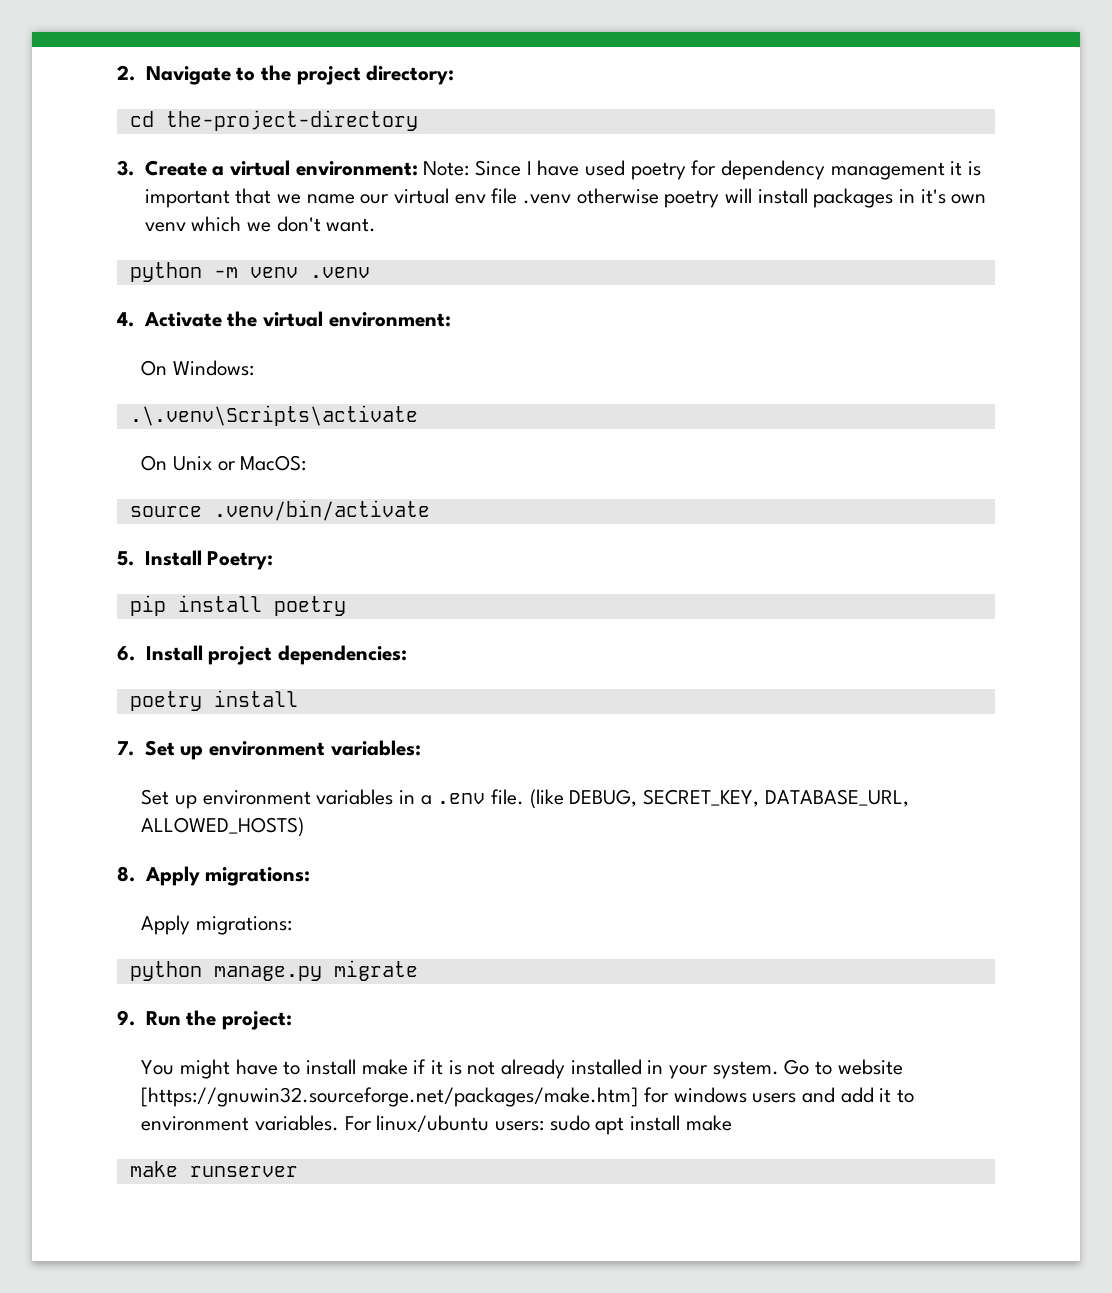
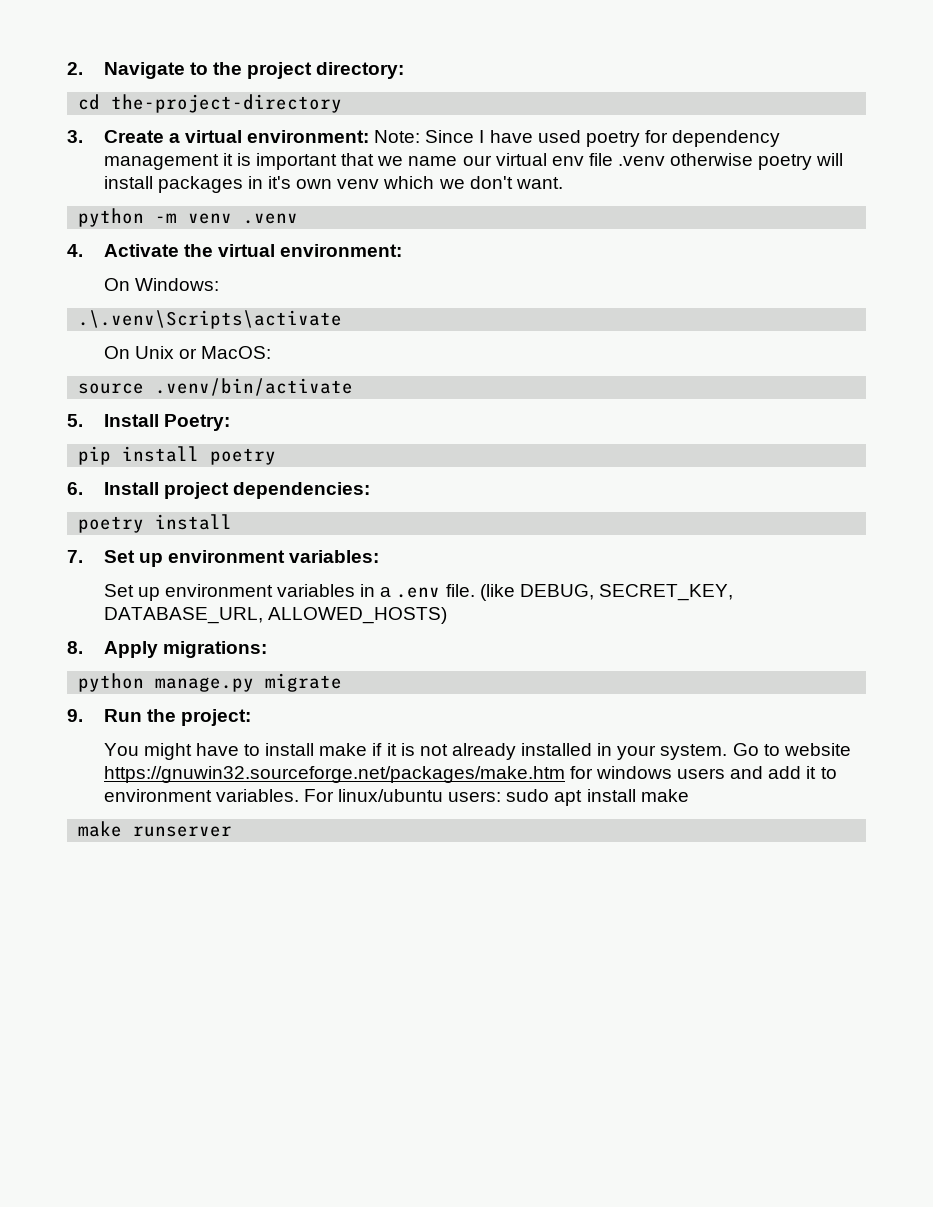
  8. Apply migrations:
- Apply migrations:
- Go to website [https://gnuwin32.sourceforge.net/packages/make.htm] for windows users and add it to environment variables.
+ Go to website https://gnuwin32.sourceforge.net/packages/make.htm for windows users and add it to environment variables.

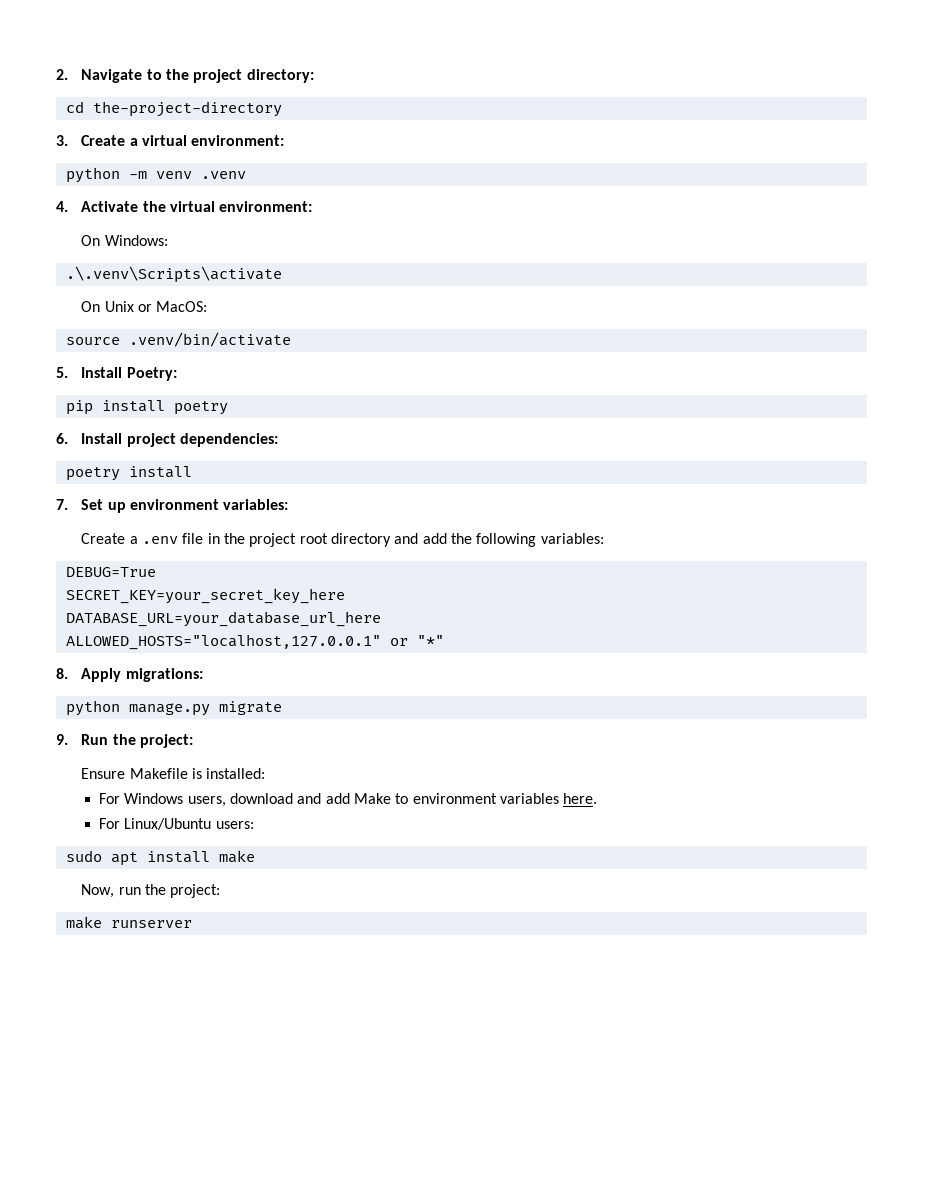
- 3. Create a virtual environment: Note: Since I have used poetry for dependency management it is important that we name our virtual env file .venv otherwise poetry will install packages in it's own venv which we don't want.
+ 3. Create a virtual environment:
- Set up environment variables in a .env file. (like DEBUG, SECRET_KEY, DATABASE_URL, ALLOWED_HOSTS)
+ Create a .env file in the project root directory and add the following variables:
+ DEBUG=True
+ SECRET_KEY=your_secret_key_here
+ DATABASE_URL=your_database_url_here
+ ALLOWED_HOSTS="localhost,127.0.0.1" or "*"
- You might have to install make if it is not already installed in your system. Go to website https://gnuwin32.sourceforge.net/packages/make.htm for windows users and add it to environment variables. For linux/ubuntu users: sudo apt install make
+ Ensure Makefile is installed:
+ For Windows users, download and add Make to environment variables here.
+ For Linux/Ubuntu users:
+ sudo apt install make
+ Now, run the project:

